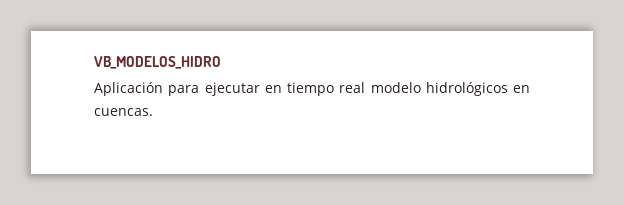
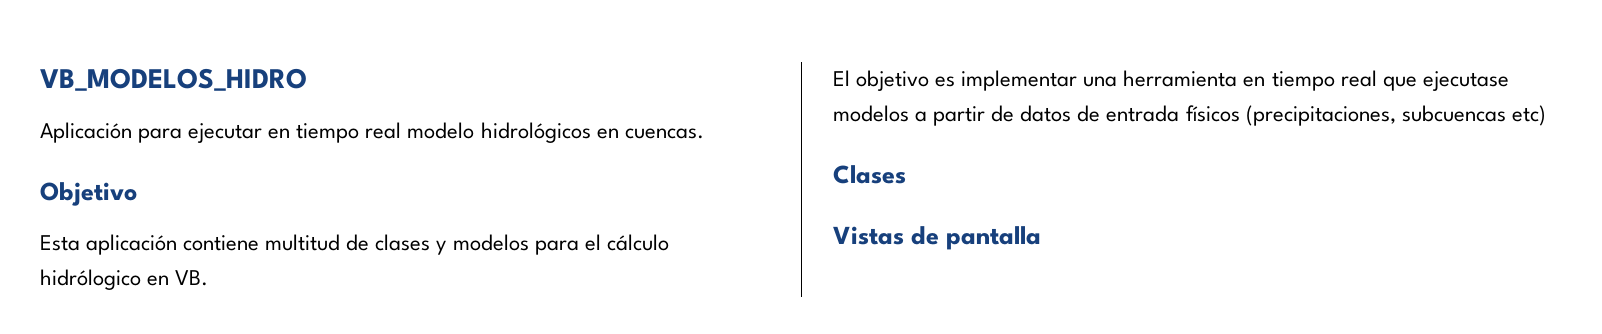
+ Objetivo
+ Esta aplicación contiene multitud de clases y modelos para el cálculo hidrólogico en VB.
+ El objetivo es implementar una herramienta en tiempo real que ejecutase modelos a partir de datos de entrada físicos (precipitaciones, subcuencas etc)
+ Clases
+ Vistas de pantalla

